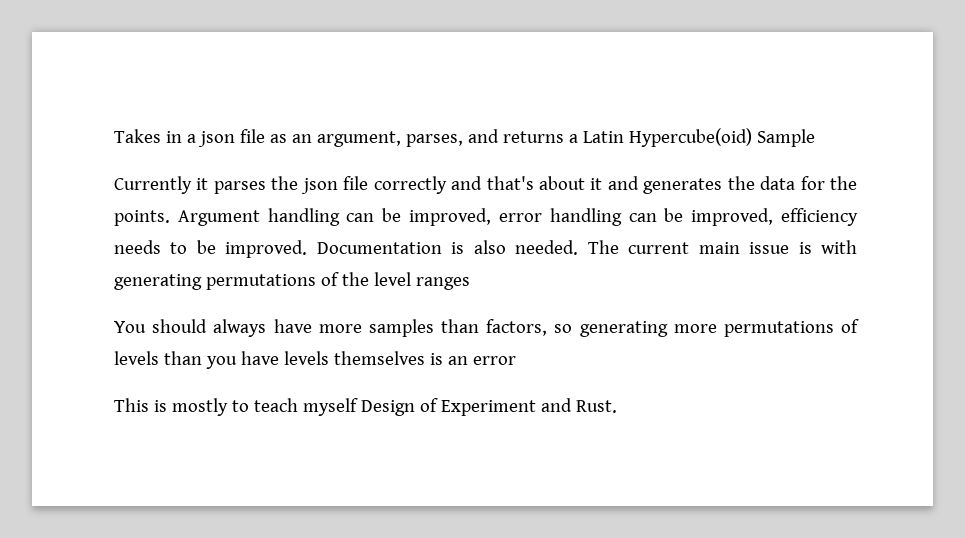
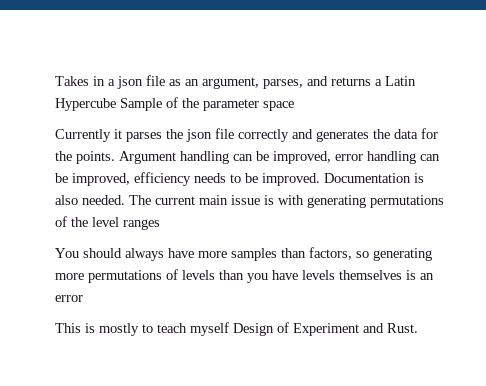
- Takes in a json file as an argument, parses, and returns a Latin Hypercube(oid) Sample
+ Takes in a json file as an argument, parses, and returns a Latin Hypercube Sample of the parameter space
- Currently it parses the json file correctly and that's about it and generates the data for the points.
+ Currently it parses the json file correctly and generates the data for the points.

